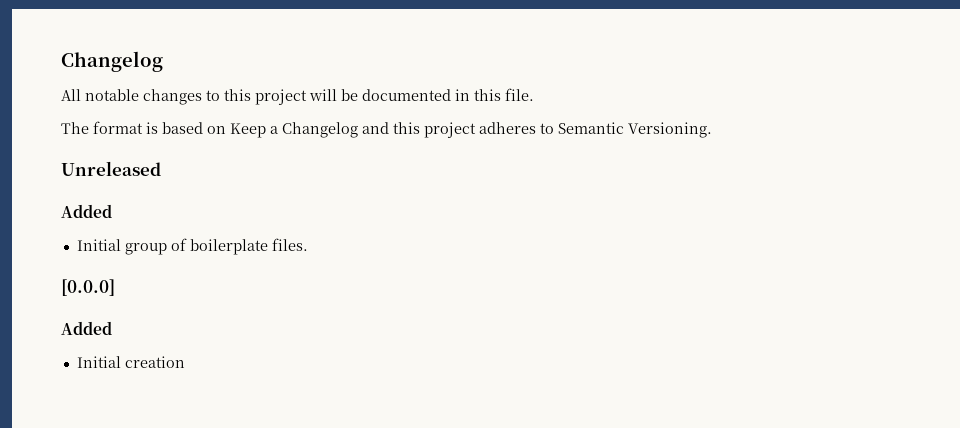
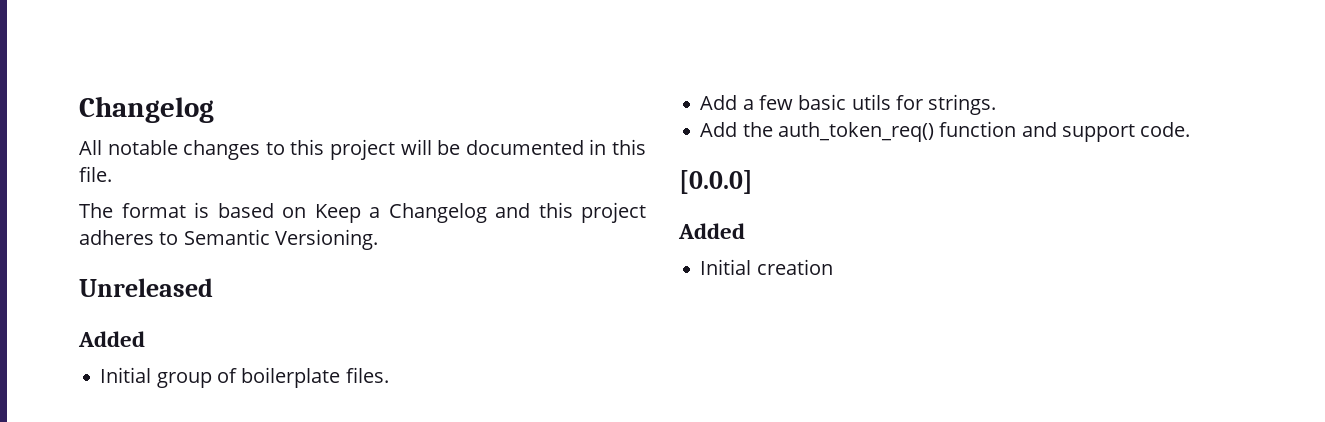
+ Add a few basic utils for strings.
+ Add the auth_token_req() function and support code.

